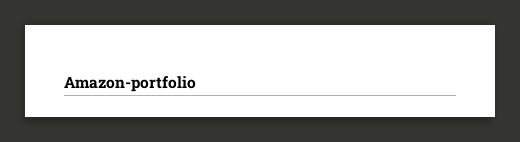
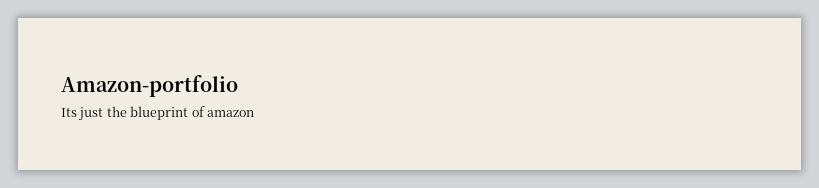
+ Its just the blueprint of amazon

